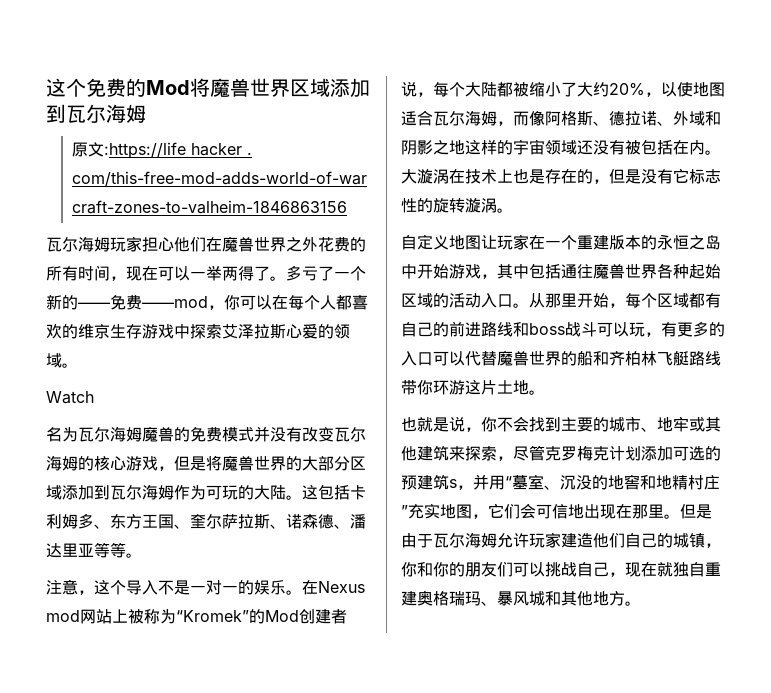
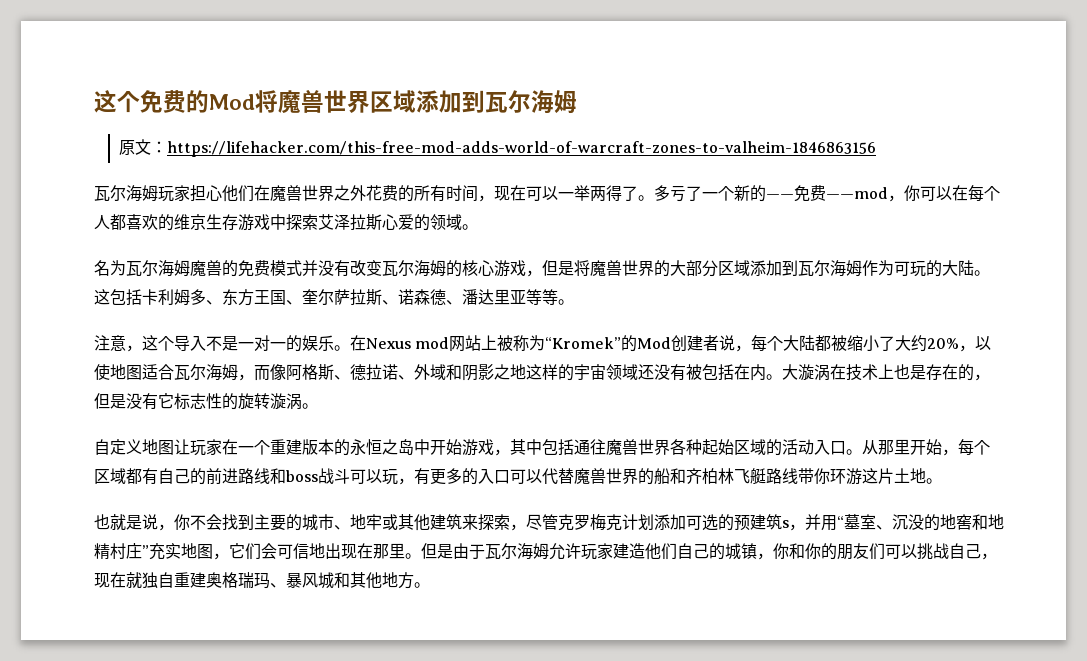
- 原文:https://life hacker . com/this-free-mod-adds-world-of-war craft-zones-to-valheim-1846863156
+ 原文：https://lifehacker.com/this-free-mod-adds-world-of-warcraft-zones-to-valheim-1846863156
- Watch

